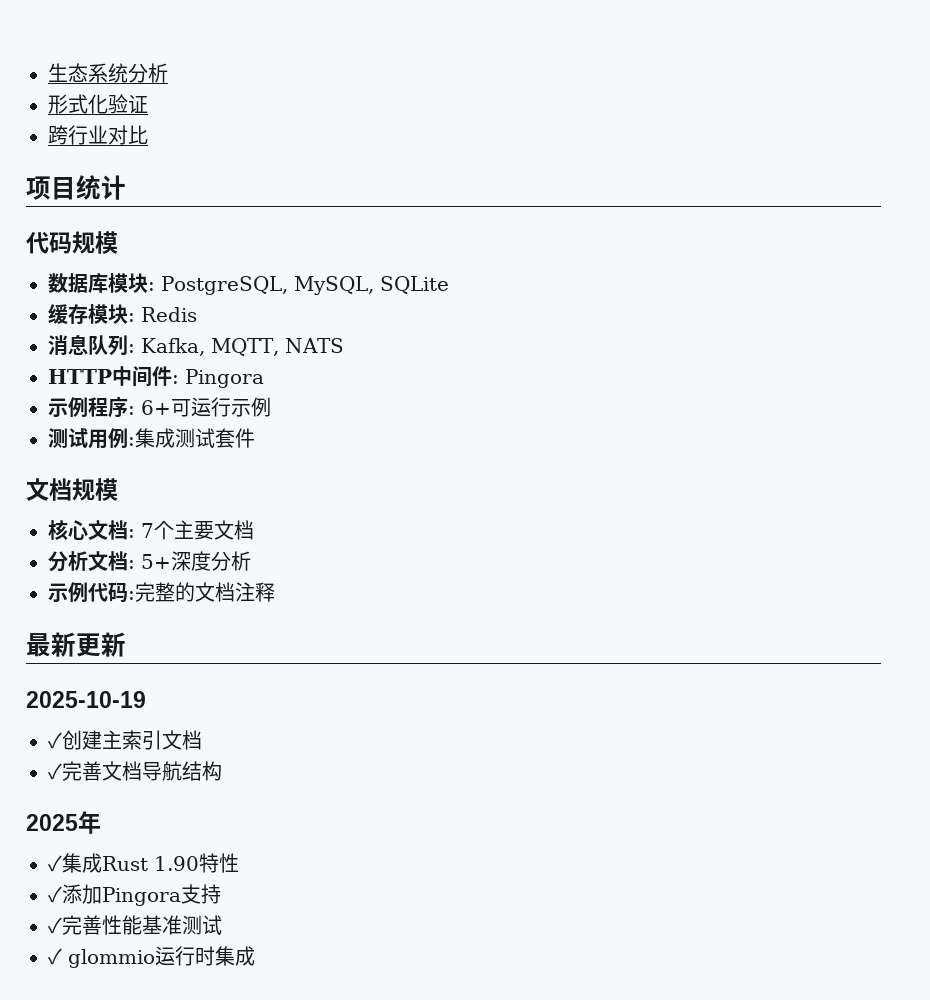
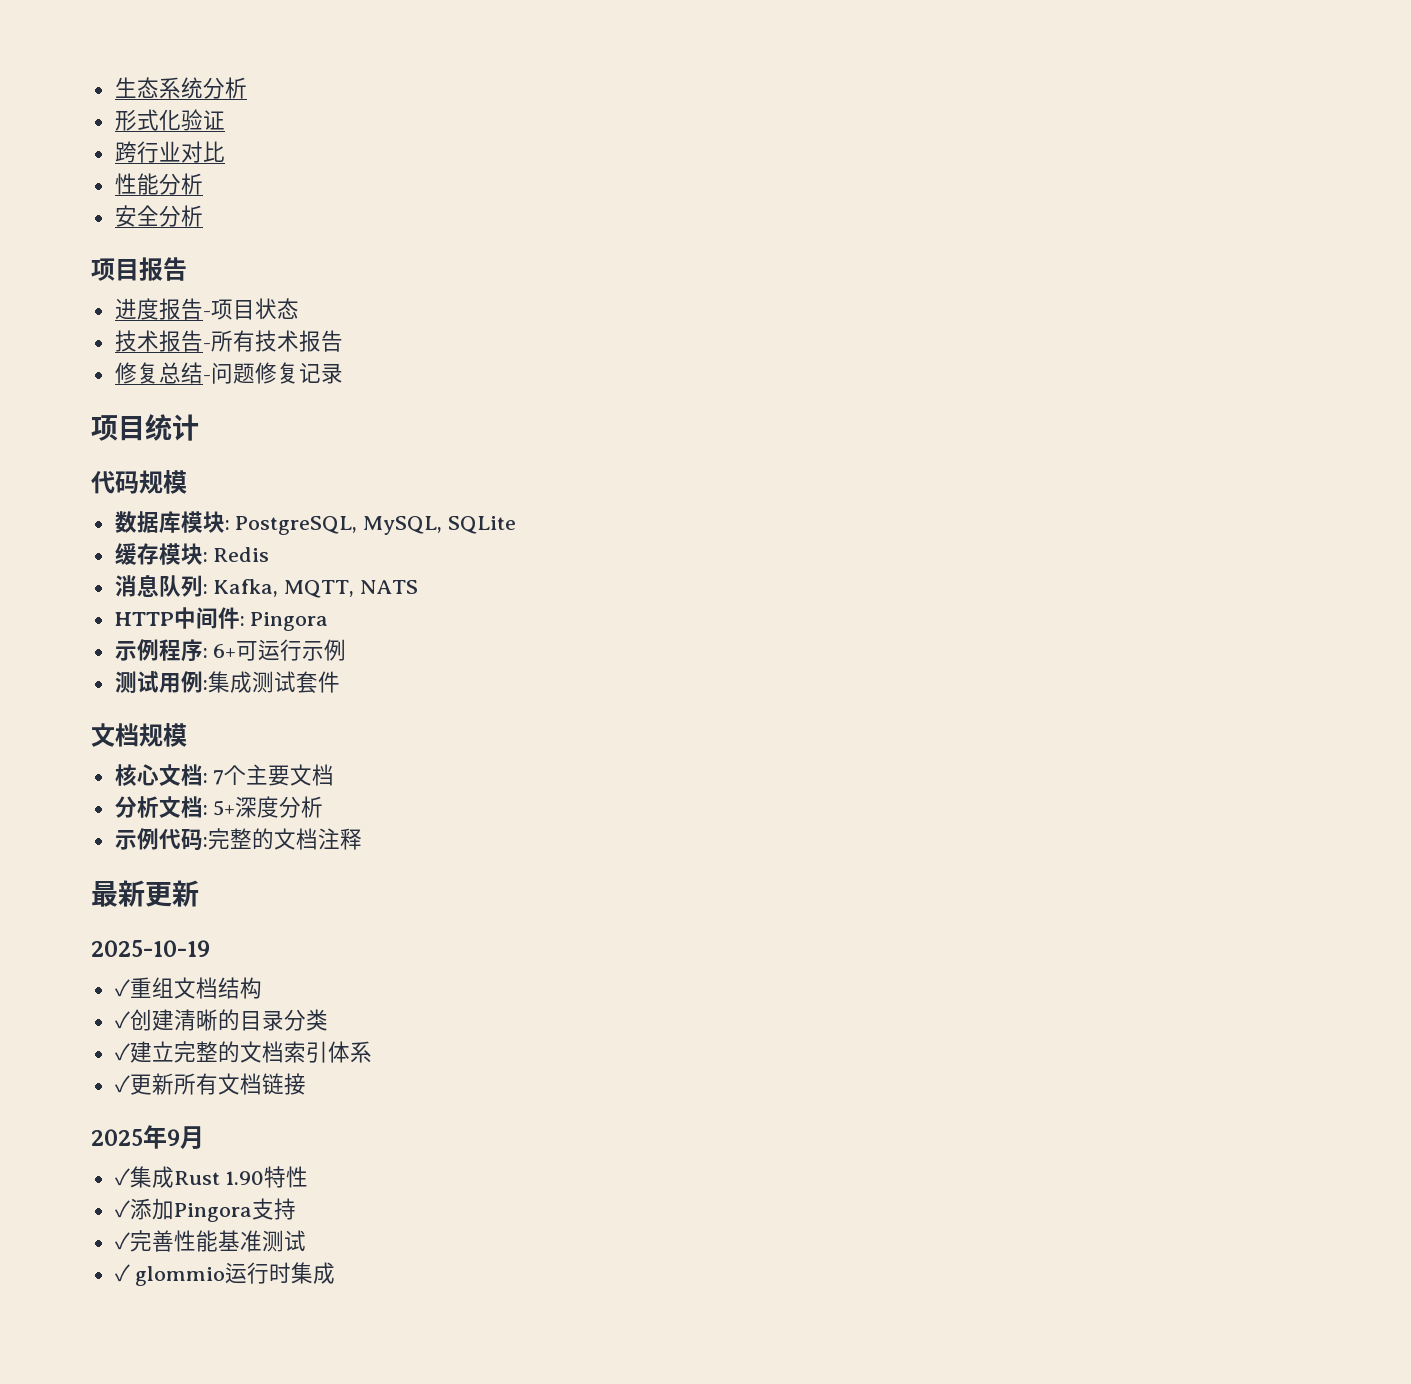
+ 性能分析
+ 安全分析
+ 项目报告
+ 进度报告-项目状态
+ 技术报告-所有技术报告
+ 修复总结-问题修复记录
- ✓创建主索引文档
- ✓完善文档导航结构
+ ✓重组文档结构
+ ✓创建清晰的目录分类
+ ✓建立完整的文档索引体系
+ ✓更新所有文档链接
- 2025年
+ 2025年9月

